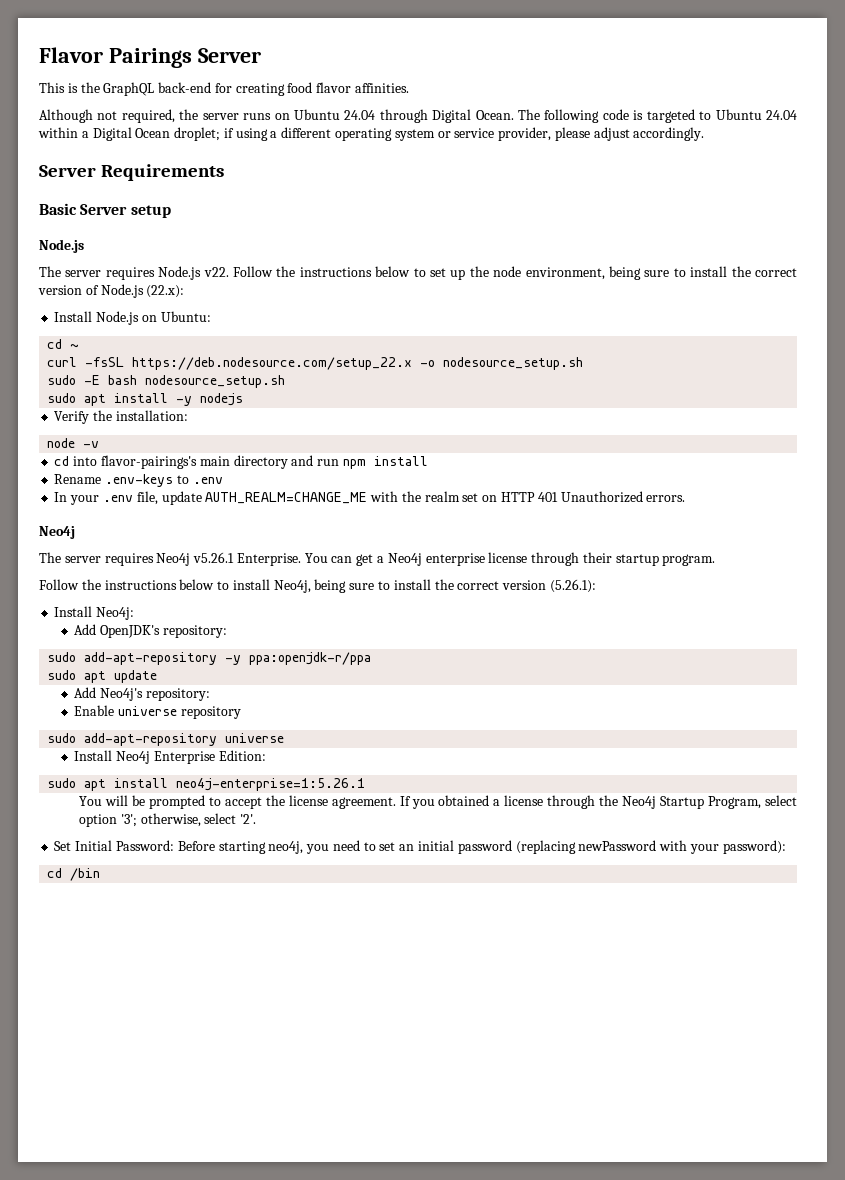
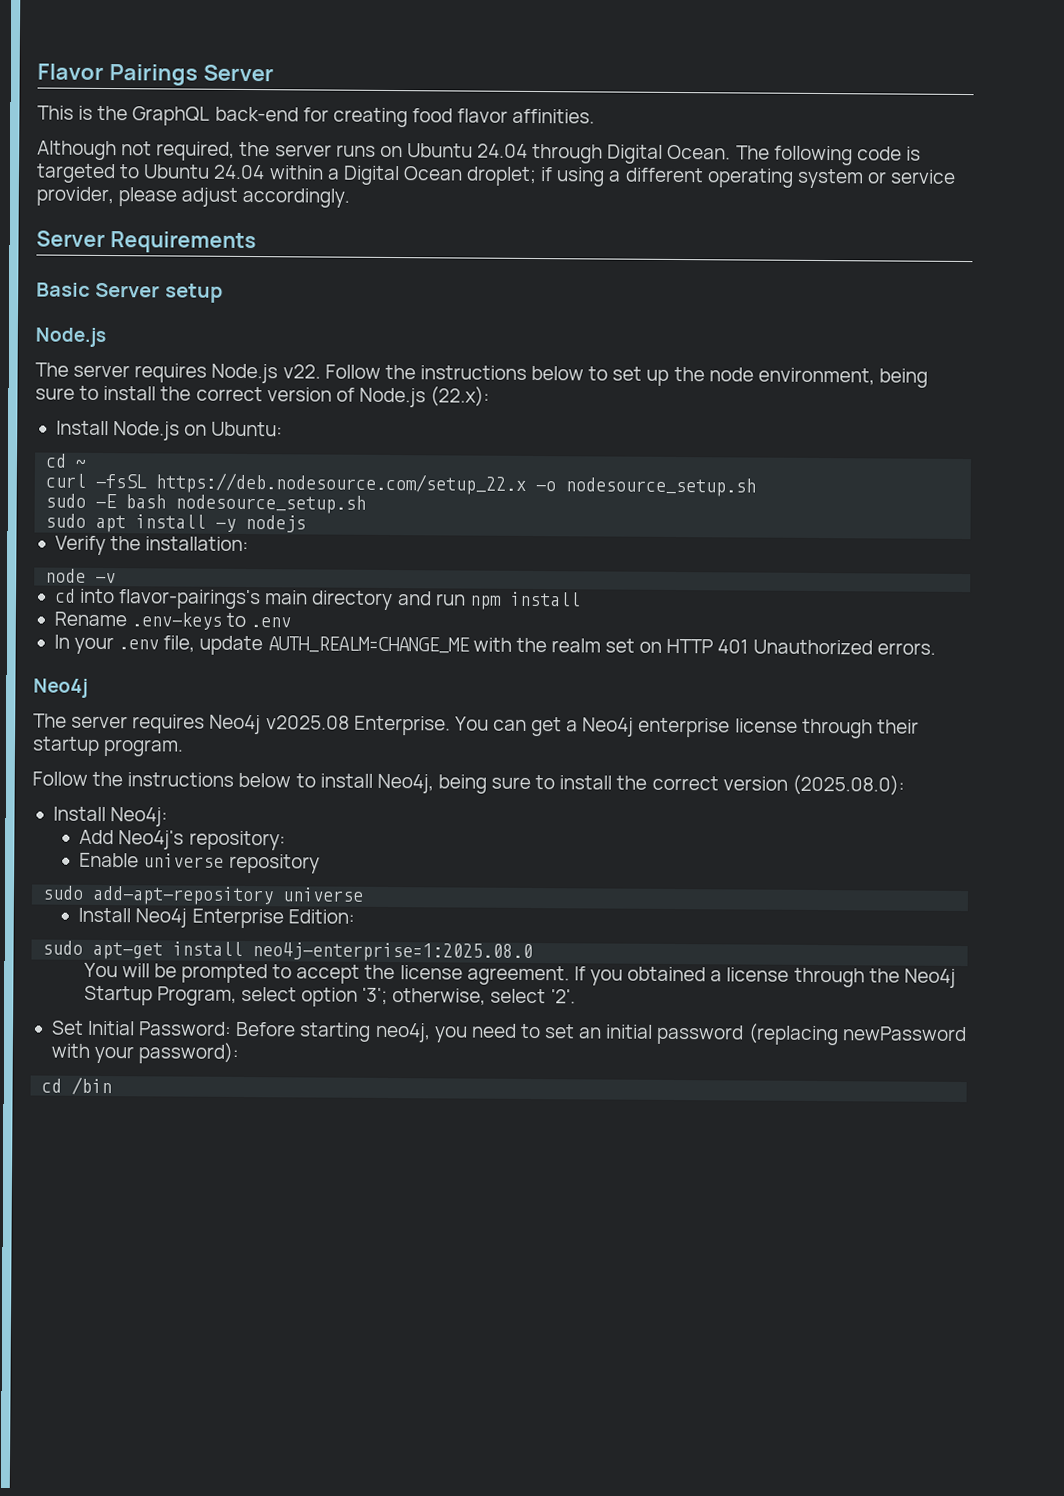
- The server requires Neo4j v5.26.1 Enterprise.
+ The server requires Neo4j v2025.08 Enterprise.
- Follow the instructions below to install Neo4j, being sure to install the correct version (5.26.1):
+ Follow the instructions below to install Neo4j, being sure to install the correct version (2025.08.0):
- Add OpenJDK's repository:
- sudo add-apt-repository -y ppa:openjdk-r/ppa
- sudo apt update
- sudo apt install neo4j-enterprise=1:5.26.1
+ sudo apt-get install neo4j-enterprise=1:2025.08.0

